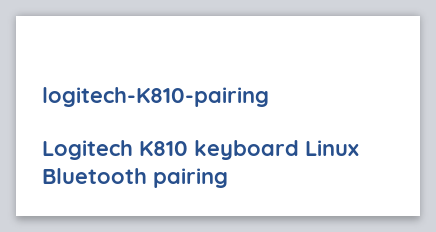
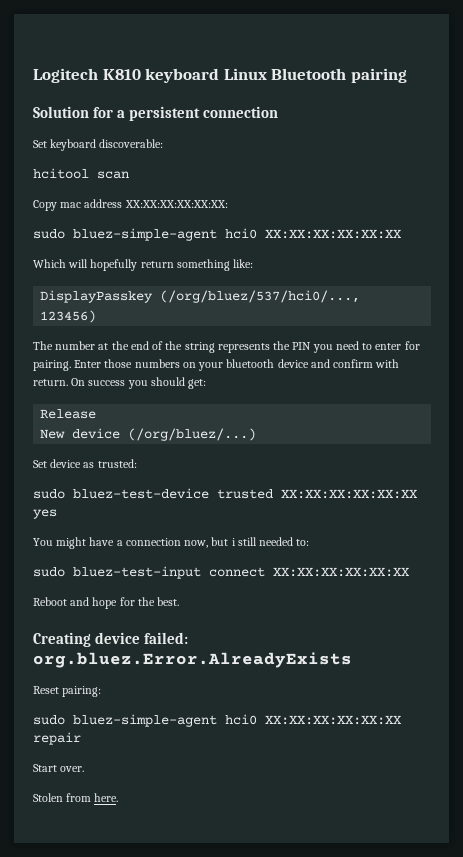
- logitech-K810-pairing
+ Solution for a persistent connection
+ Set keyboard discoverable:
+ hcitool scan
+ Copy mac address XX:XX:XX:XX:XX:XX:
+ sudo bluez-simple-agent hci0 XX:XX:XX:XX:XX:XX
+ Which will hopefully return something like:
+ DisplayPasskey (/org/bluez/537/hci0/..., 123456)
+ The number at the end of the string represents the PIN you need to enter for pairing. Enter those numbers on your bluetooth device and confirm with return. On success you should get:
+ Release
+ New device (/org/bluez/...)
+ Set device as trusted:
+ sudo bluez-test-device trusted XX:XX:XX:XX:XX:XX yes
+ You might have a connection now, but i still needed to:
+ sudo bluez-test-input connect XX:XX:XX:XX:XX:XX
+ Reboot and hope for the best.
+ Creating device failed: org.bluez.Error.AlreadyExists
+ Reset pairing:
+ sudo bluez-simple-agent hci0 XX:XX:XX:XX:XX:XX repair
+ Start over.
+ Stolen from here.

